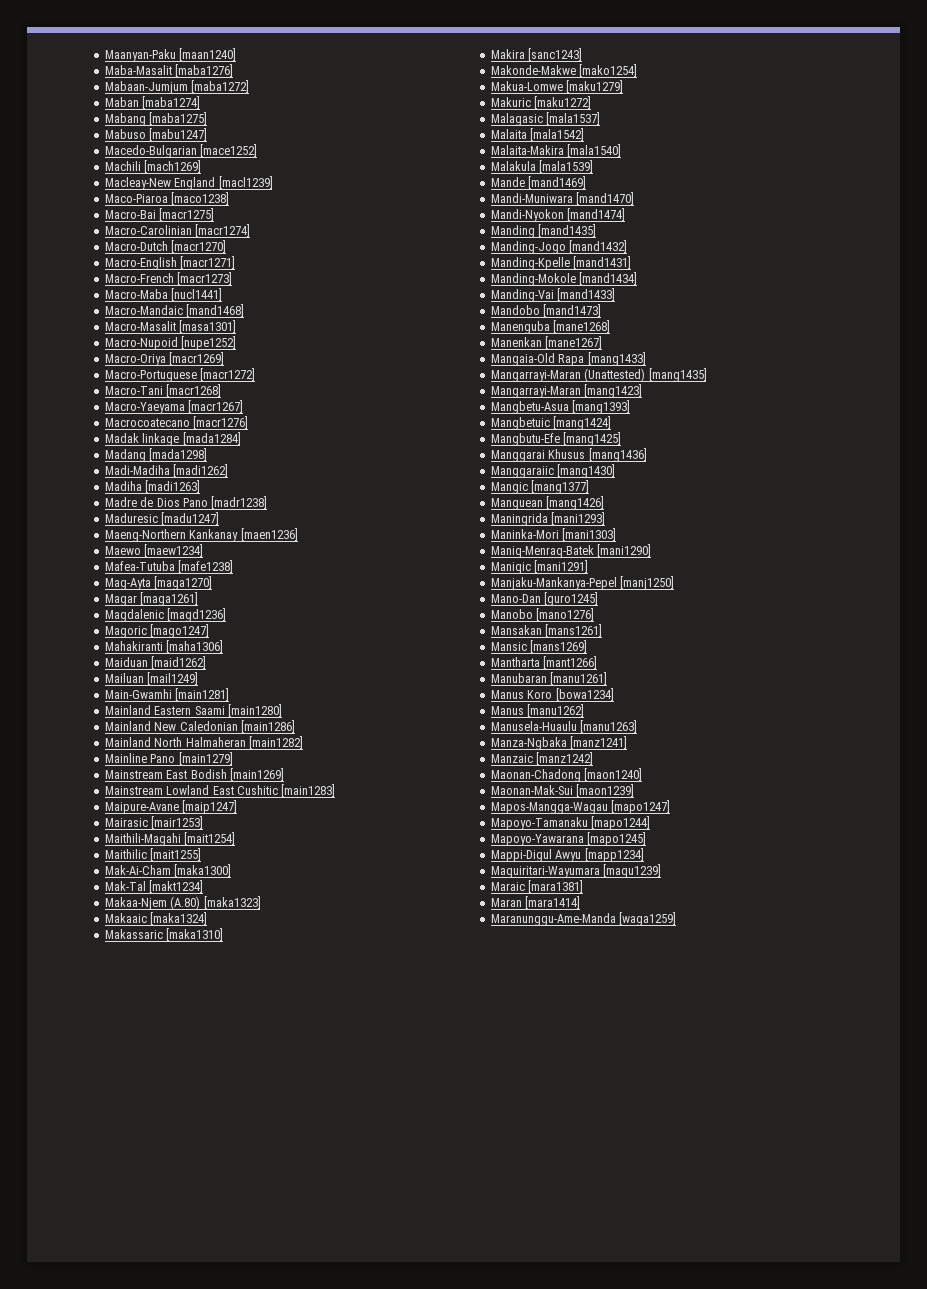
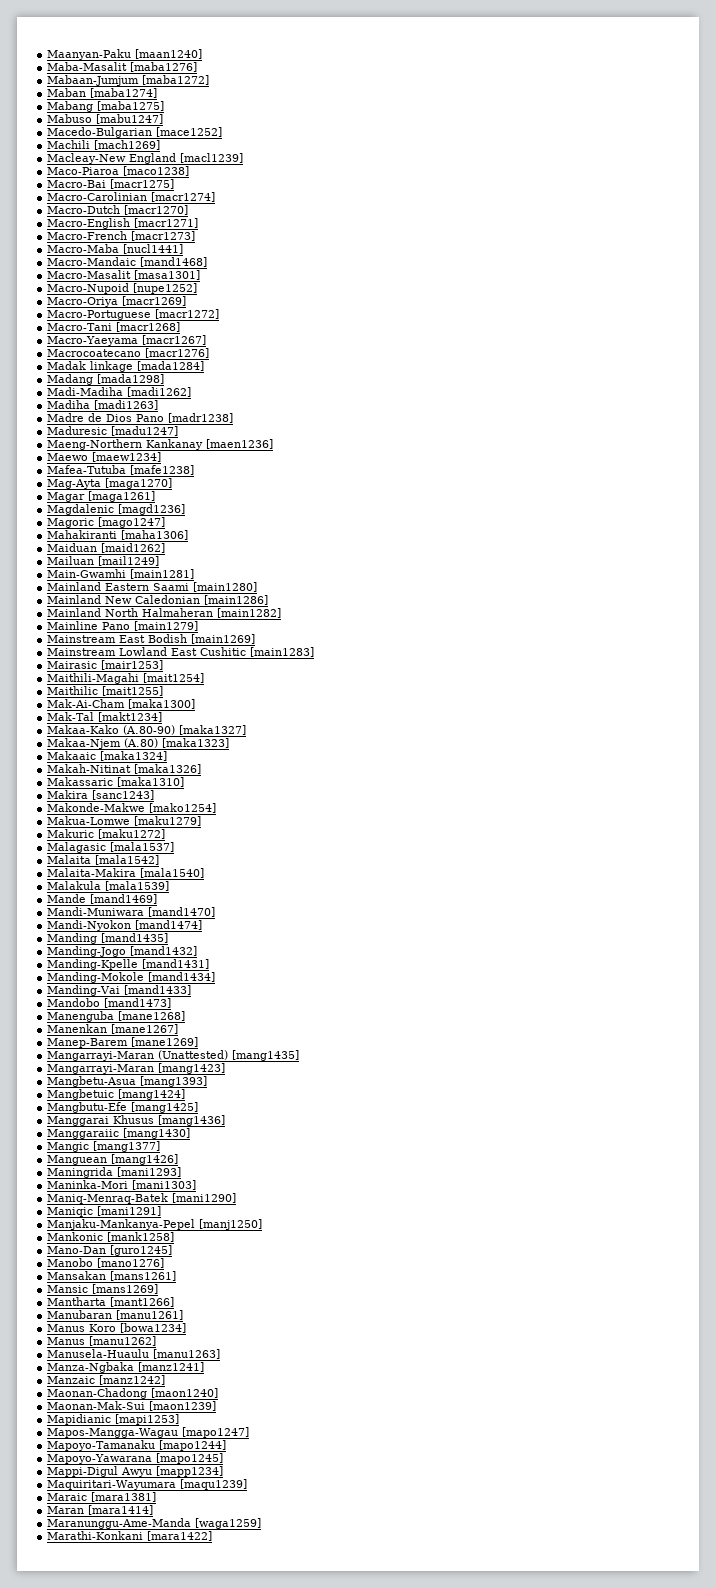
- Maipure-Avane [maip1247]
+ Makaa-Kako (A.80-90) [maka1327]
+ Makah-Nitinat [maka1326]
- Mangaia-Old Rapa [mang1433]
+ Manep-Barem [mane1269]
+ Mankonic [mank1258]
+ Mapidianic [mapi1253]
+ Marathi-Konkani [mara1422]

